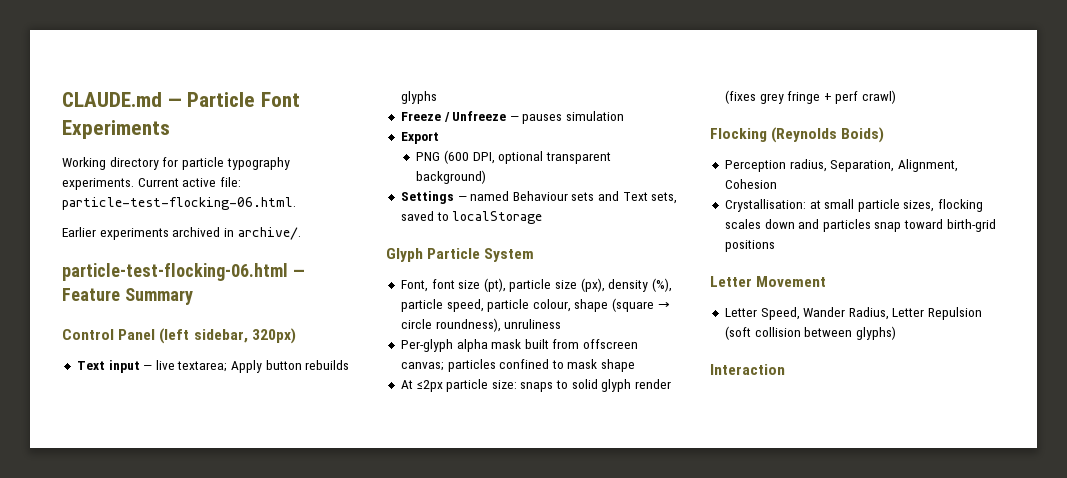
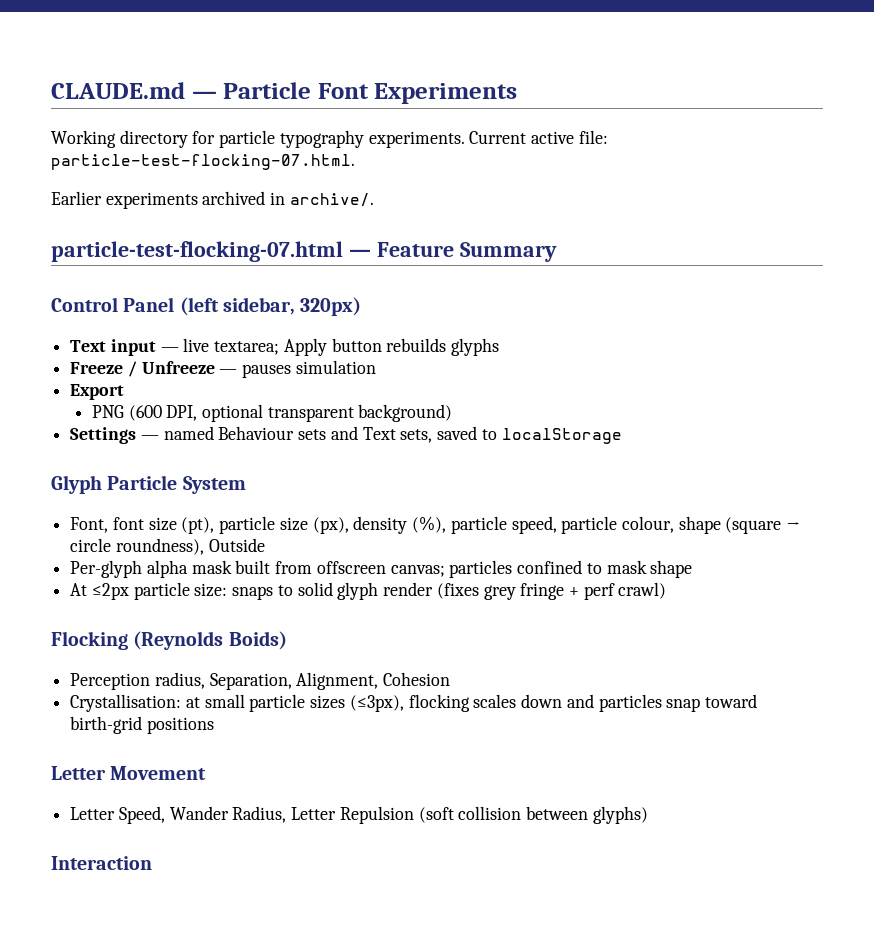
- Current active file: particle-test-flocking-06.html.
+ Current active file: particle-test-flocking-07.html.
- particle-test-flocking-06.html — Feature Summary
+ particle-test-flocking-07.html — Feature Summary
- Font, font size (pt), particle size (px), density (%), particle speed, particle colour, shape (square → circle roundness), unruliness
+ Font, font size (pt), particle size (px), density (%), particle speed, particle colour, shape (square → circle roundness), Outside
- Crystallisation: at small particle sizes, flocking scales down and particles snap toward birth-grid positions
+ Crystallisation: at small particle sizes (≤3px), flocking scales down and particles snap toward birth-grid positions

